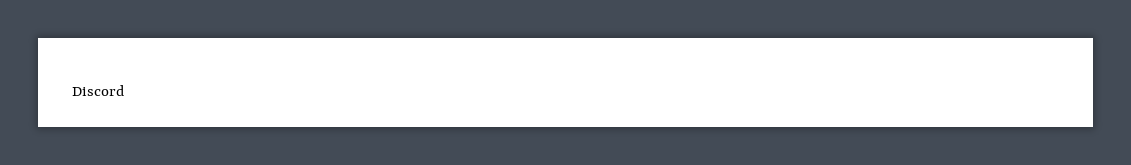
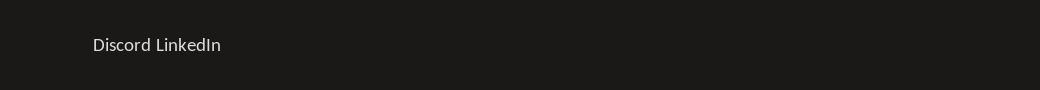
- Discord
+ Discord LinkedIn

